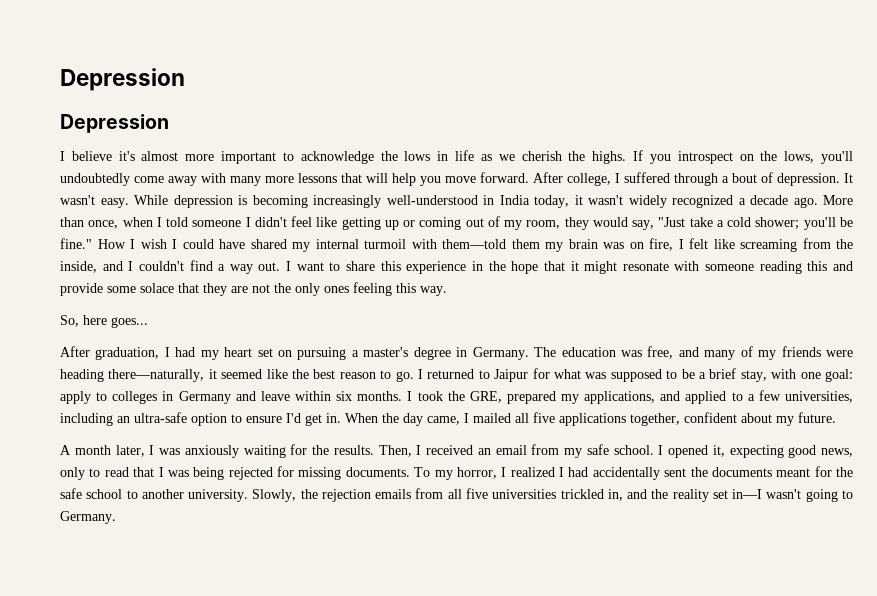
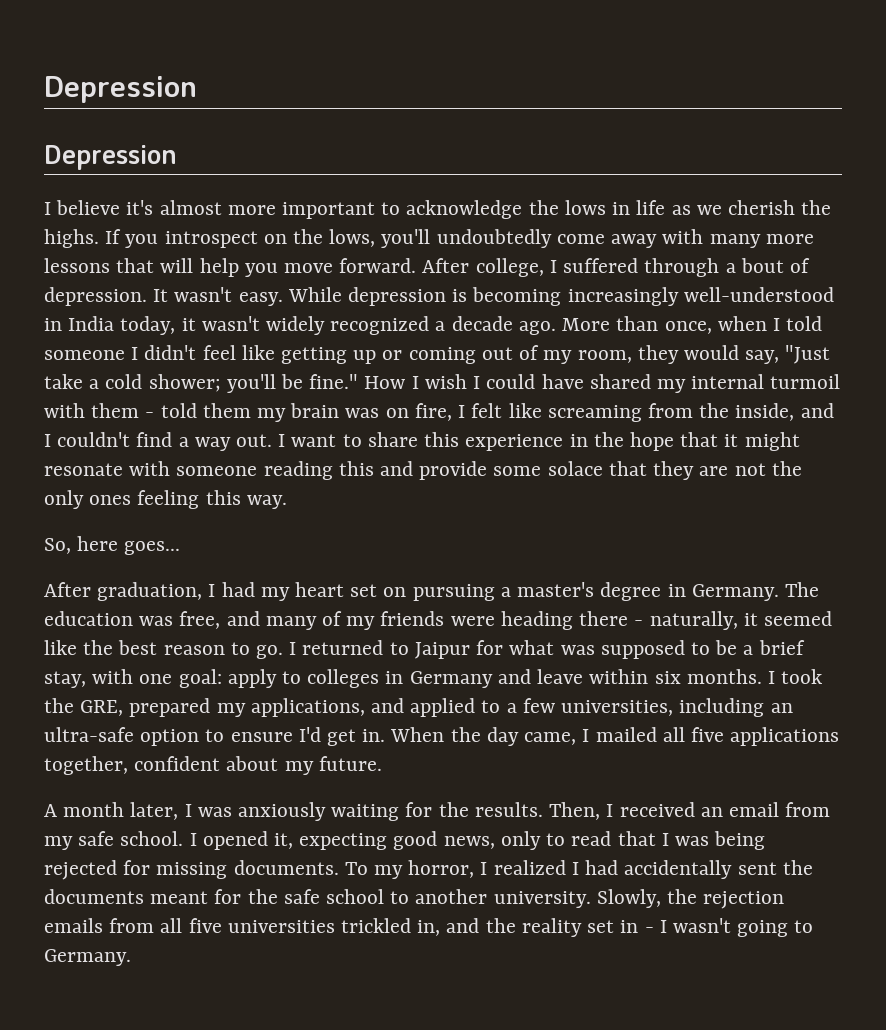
- How I wish I could have shared my internal turmoil with them—told them my brain was on fire, I felt like screaming from the inside, and I couldn't find a way out.
+ How I wish I could have shared my internal turmoil with them - told them my brain was on fire, I felt like screaming from the inside, and I couldn't find a way out.
- The education was free, and many of my friends were heading there—naturally, it seemed like the best reason to go.
+ The education was free, and many of my friends were heading there - naturally, it seemed like the best reason to go.
- Slowly, the rejection emails from all five universities trickled in, and the reality set in—I wasn't going to Germany.
+ Slowly, the rejection emails from all five universities trickled in, and the reality set in - I wasn't going to Germany.

